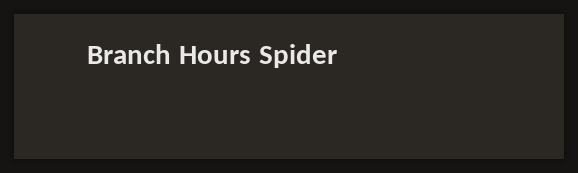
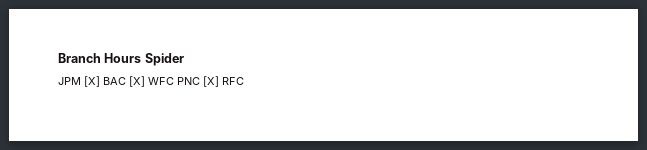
+ JPM [X] BAC [X] WFC PNC [X] RFC

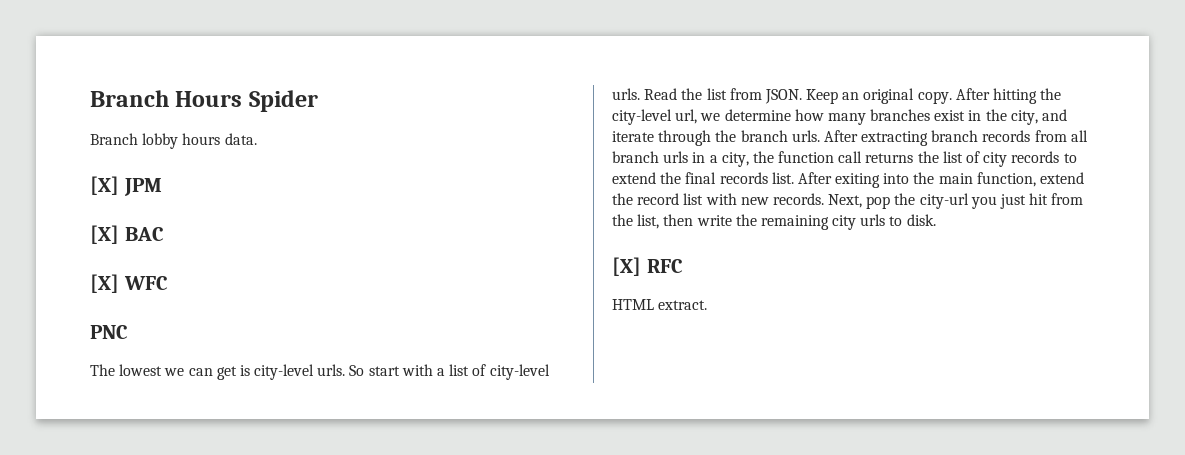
- JPM [X] BAC [X] WFC PNC [X] RFC
+ Branch lobby hours data.
+ [X] JPM
+ [X] BAC
+ [X] WFC
+ PNC
+ The lowest we can get is city-level urls. So start with a list of city-level urls. Read the list from JSON. Keep an original copy. After hitting the city-level url, we determine how many branches exist in the city, and iterate through the branch urls. After extracting branch records from all branch urls in a city, the function call returns the list of city records to extend the final records list. After exiting into the main function, extend the record list with new records. Next, pop the city-url you just hit from the list, then write the remaining city urls to disk.
+ [X] RFC
+ HTML extract.

